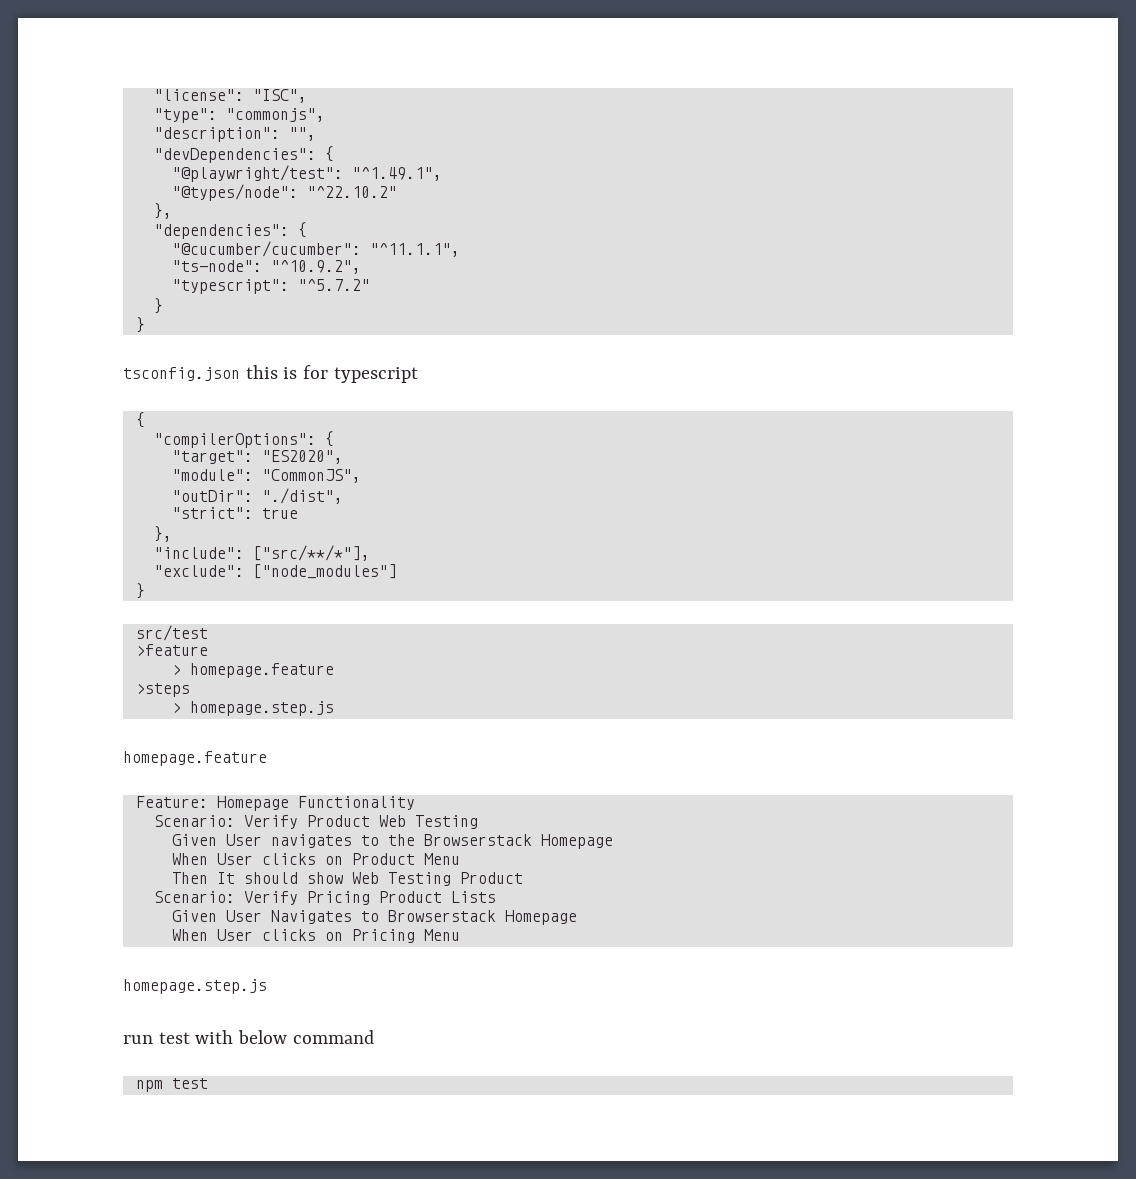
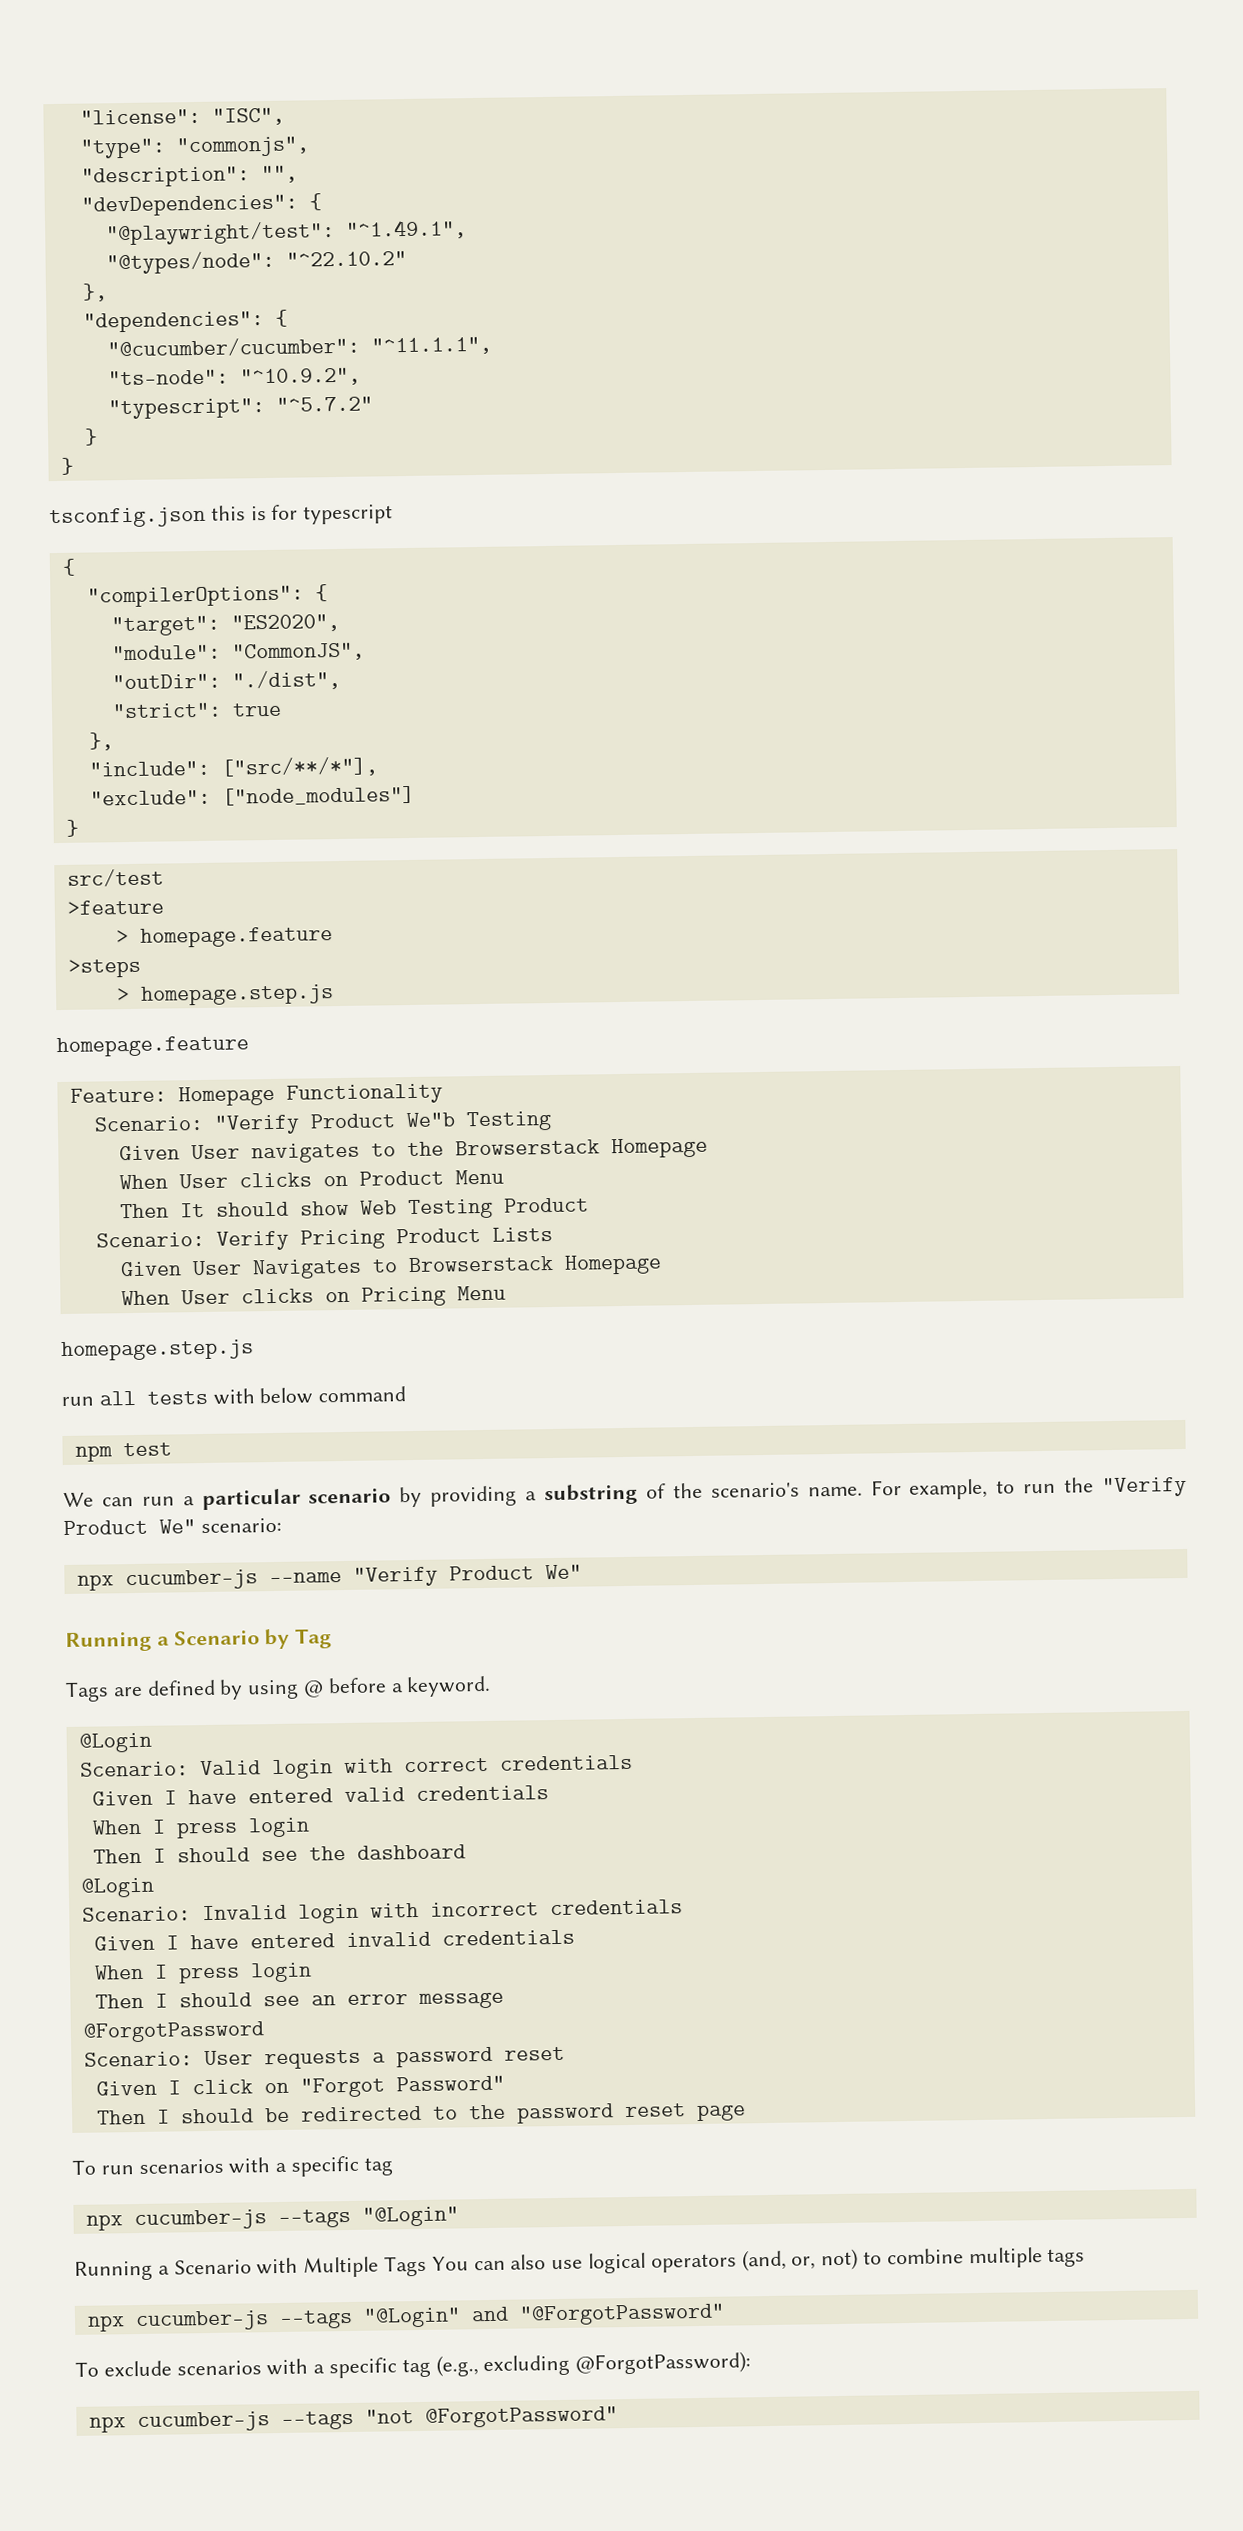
- Scenario: Verify Product Web Testing
+ Scenario: "Verify Product We"b Testing
- run test with below command
+ run all tests with below command
+ We can run a particular scenario by providing a substring of the scenario's name. For example, to run the "Verify Product We" scenario:
+ npx cucumber-js --name "Verify Product We"
+ Running a Scenario by Tag
+ Tags are defined by using @ before a keyword.
+ @Login
+ Scenario: Valid login with correct credentials
+ Given I have entered valid credentials
+ When I press login
+ Then I should see the dashboard
+ @Login
+ Scenario: Invalid login with incorrect credentials
+ Given I have entered invalid credentials
+ When I press login
+ Then I should see an error message
+ @ForgotPassword
+ Scenario: User requests a password reset
+ Given I click on "Forgot Password"
+ Then I should be redirected to the password reset page
+ To run scenarios with a specific tag
+ npx cucumber-js --tags "@Login"
+ Running a Scenario with Multiple Tags You can also use logical operators (and, or, not) to combine multiple tags
+ npx cucumber-js --tags "@Login" and "@ForgotPassword"
+ To exclude scenarios with a specific tag (e.g., excluding @ForgotPassword):
+ npx cucumber-js --tags "not @ForgotPassword"

